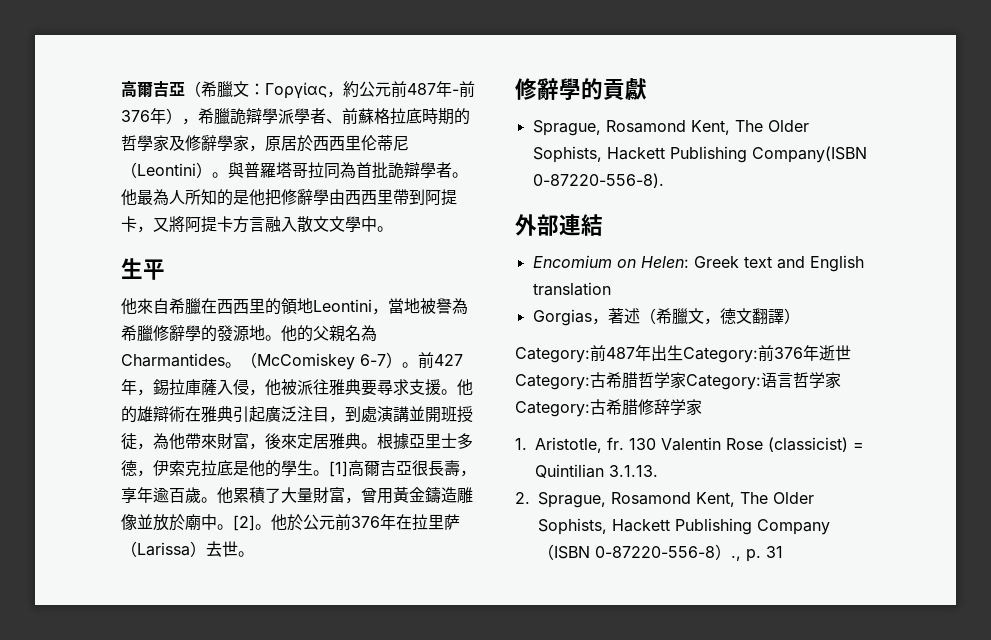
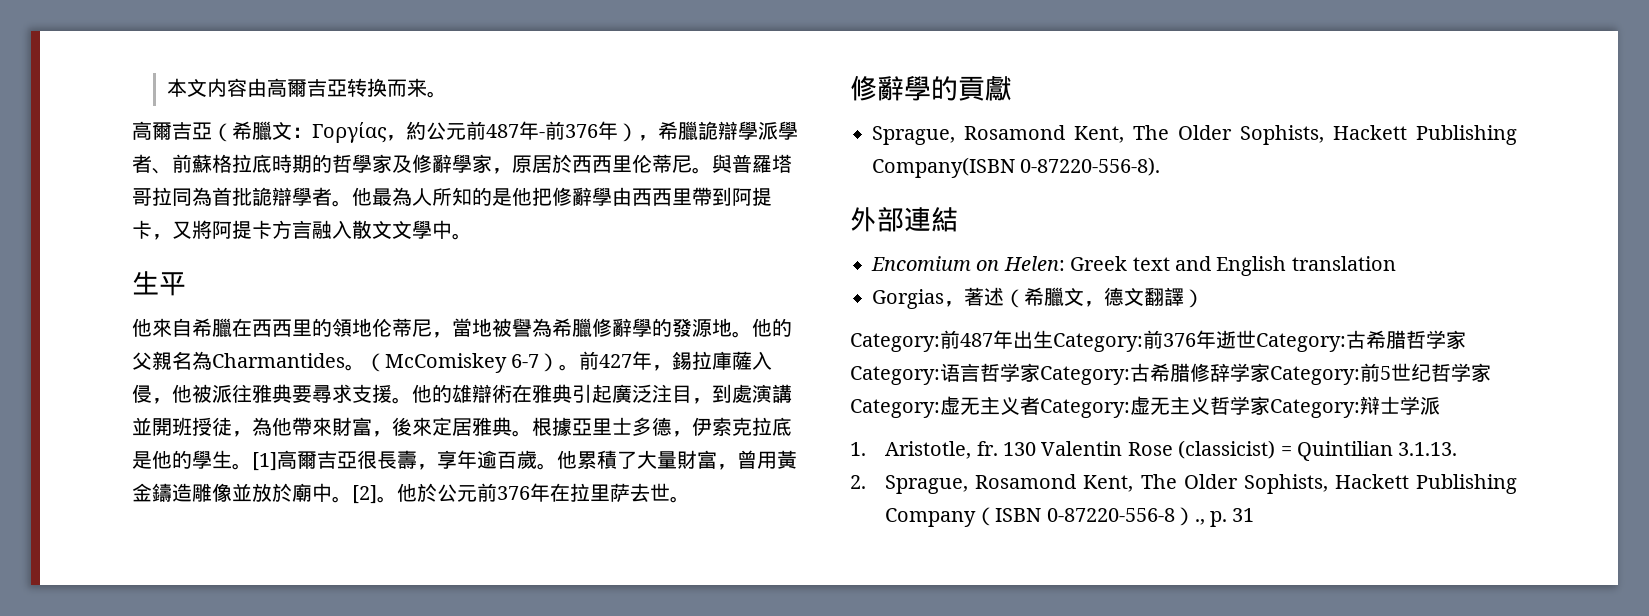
+ 本文内容由高爾吉亞转换而来。
- 高爾吉亞（希臘文：Γοργίας，約公元前487年-前376年），希臘詭辯學派學者、前蘇格拉底時期的哲學家及修辭學家，原居於西西里伦蒂尼（Leontini）。
+ 高爾吉亞（希臘文：Γοργίας，約公元前487年-前376年），希臘詭辯學派學者、前蘇格拉底時期的哲學家及修辭學家，原居於西西里伦蒂尼。
- 他來自希臘在西西里的領地Leontini，當地被譽為希臘修辭學的發源地。
+ 他來自希臘在西西里的領地伦蒂尼，當地被譽為希臘修辭學的發源地。
- 他於公元前376年在拉里萨（Larissa）去世。
+ 他於公元前376年在拉里萨去世。
- Category:前487年出生Category:前376年逝世Category:古希腊哲学家Category:语言哲学家Category:古希腊修辞学家
+ Category:前487年出生Category:前376年逝世Category:古希腊哲学家Category:语言哲学家Category:古希腊修辞学家Category:前5世纪哲学家Category:虚无主义者Category:虚无主义哲学家Category:辩士学派

